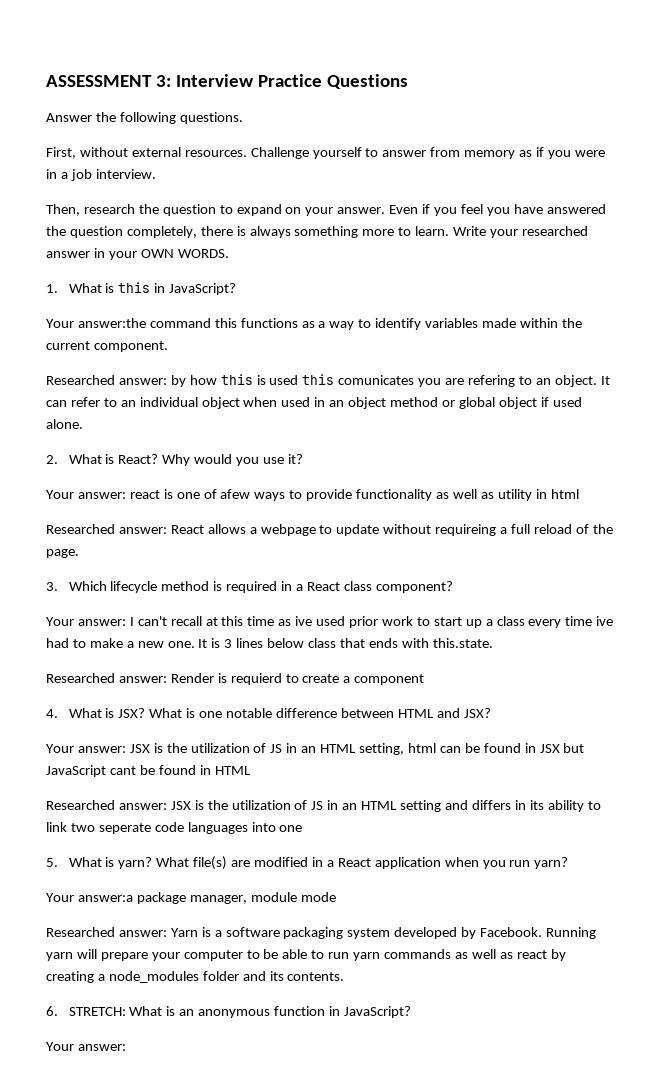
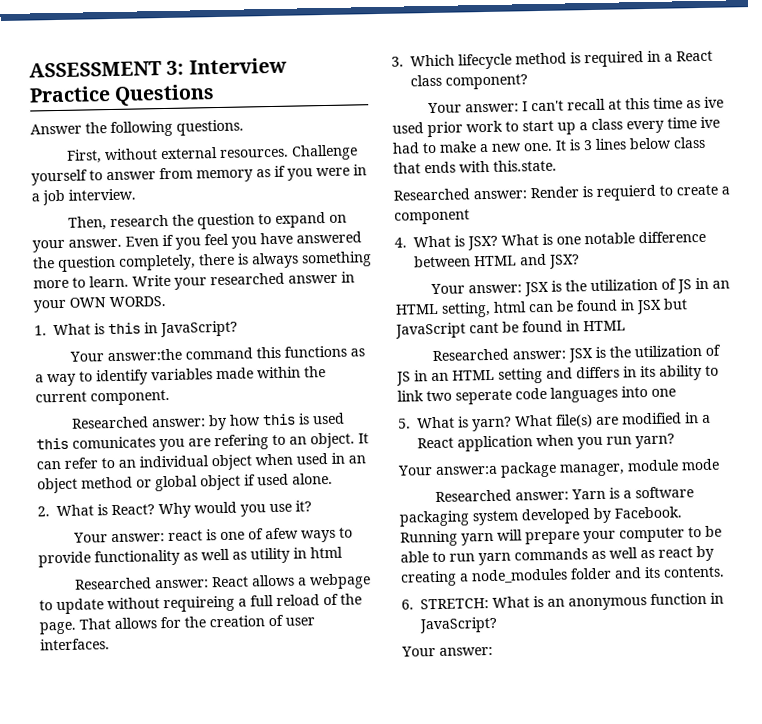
+ That allows for the creation of user interfaces.

